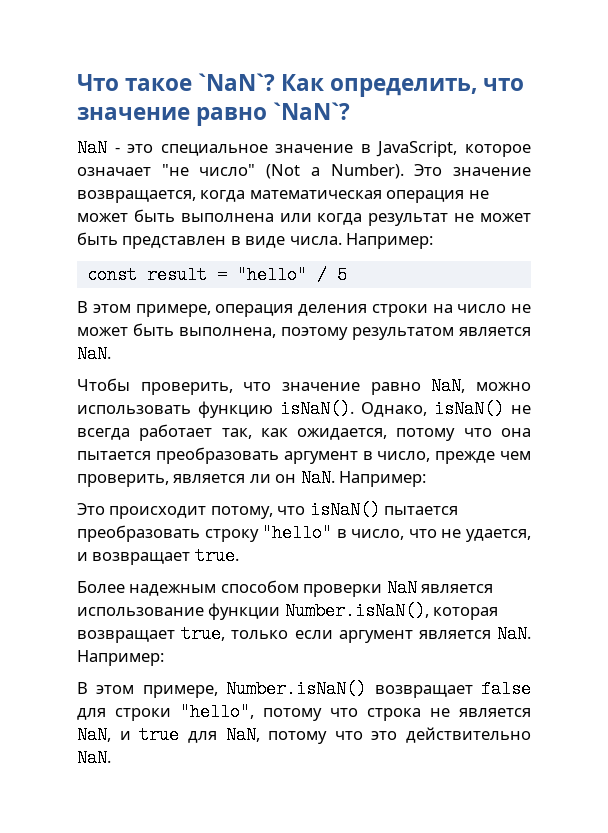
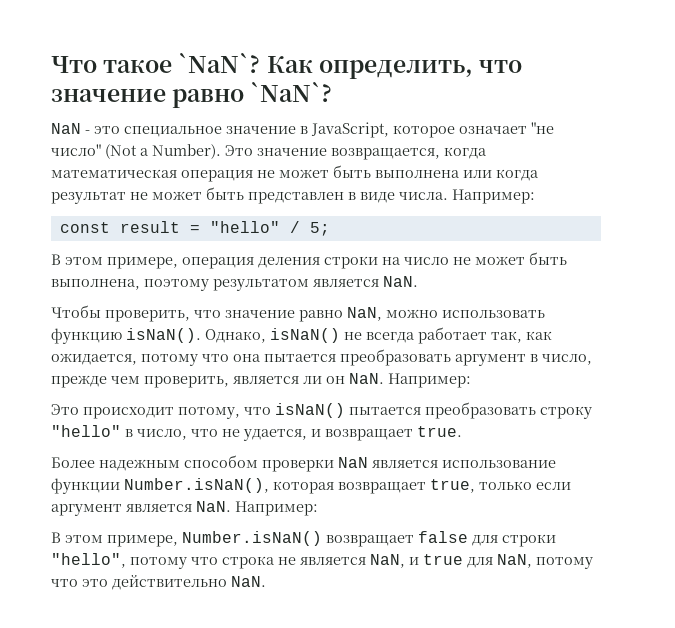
- const result = "hello" / 5
+ const result = "hello" / 5;

